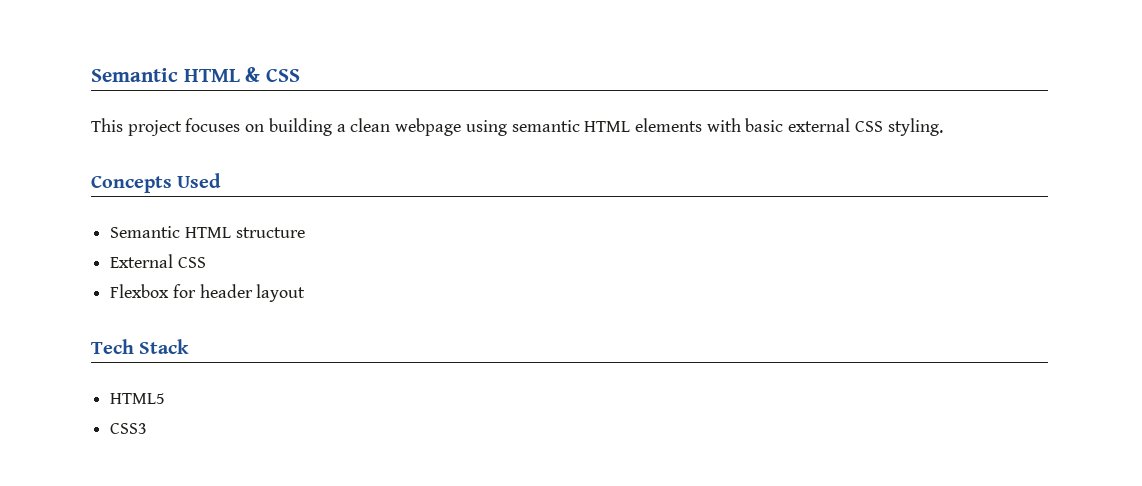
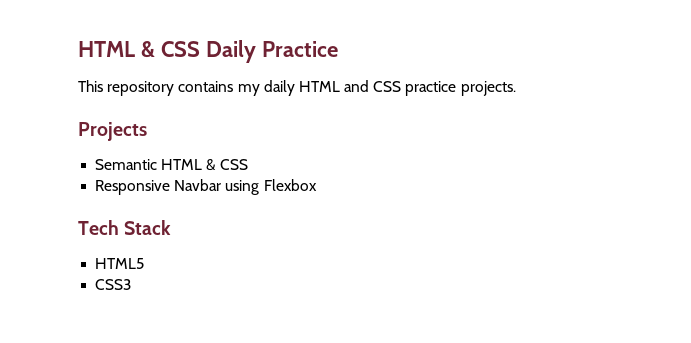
+ HTML & CSS Daily Practice
+ This repository contains my daily HTML and CSS practice projects.
+ Projects
  Semantic HTML & CSS
- This project focuses on building a clean webpage using semantic HTML elements with basic external CSS styling.
- Concepts Used
- Semantic HTML structure
- External CSS
- Flexbox for header layout
+ Responsive Navbar using Flexbox

